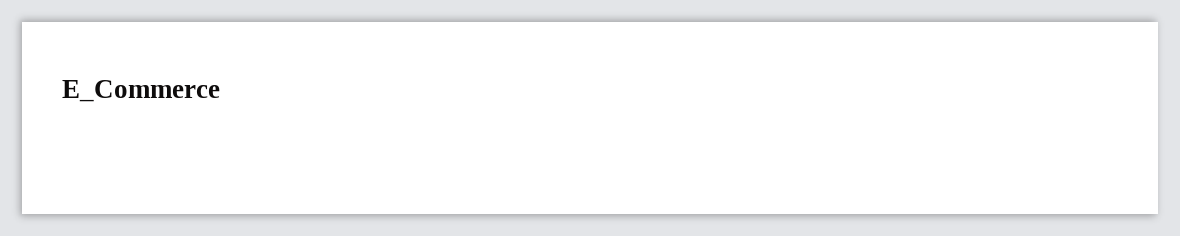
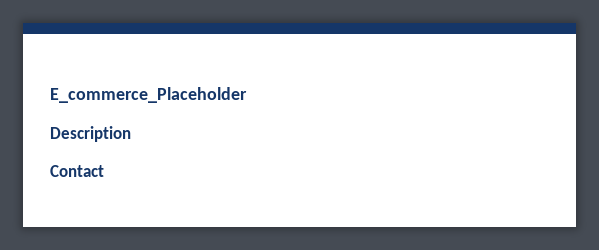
- E_Commerce
+ E_commerce_Placeholder
+ Description
+ Contact

